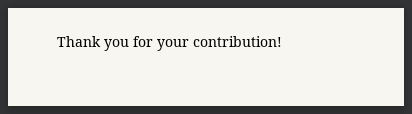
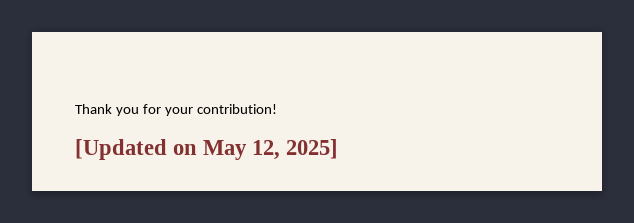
+ [Updated on May 12, 2025]

